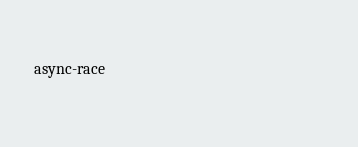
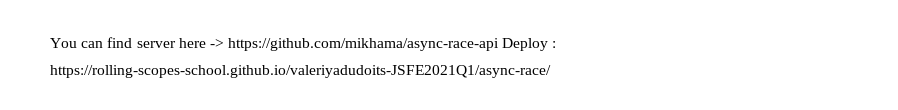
- async-race
+ You can find server here -> https://github.com/mikhama/async-race-api Deploy : https://rolling-scopes-school.github.io/valeriyadudoits-JSFE2021Q1/async-race/

